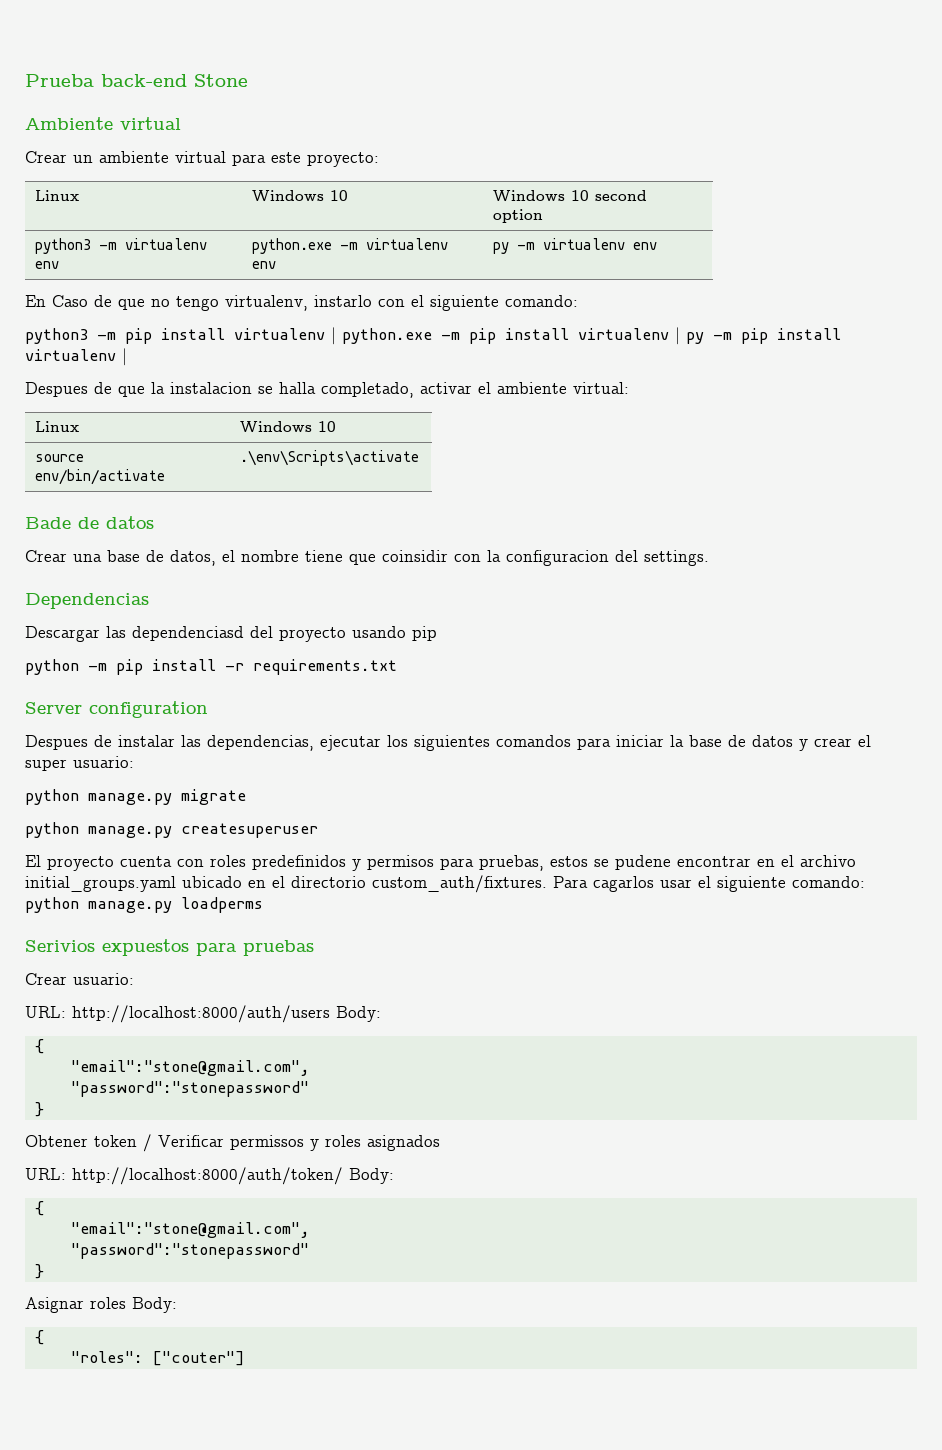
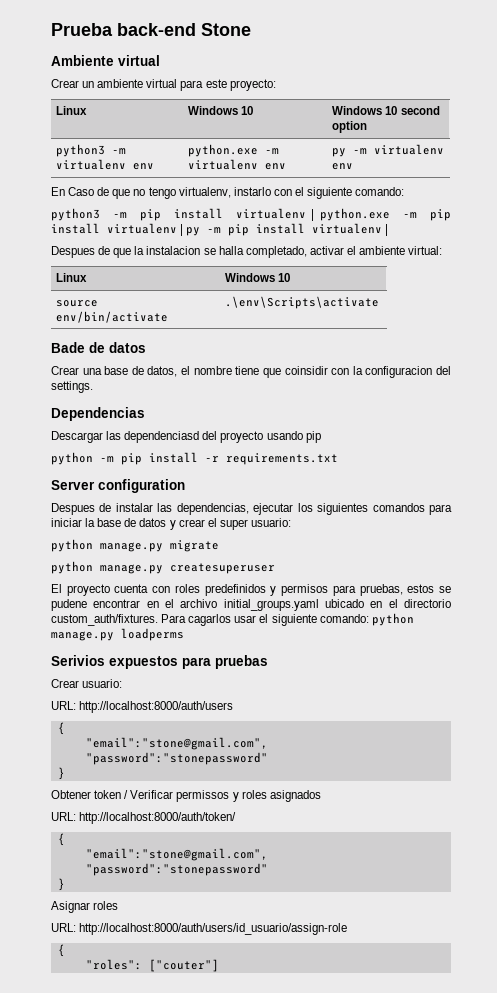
- URL: http://localhost:8000/auth/users Body:
+ URL: http://localhost:8000/auth/users
- URL: http://localhost:8000/auth/token/ Body:
+ URL: http://localhost:8000/auth/token/
- Asignar roles Body:
+ Asignar roles
+ URL: http://localhost:8000/auth/users/id_usuario/assign-role

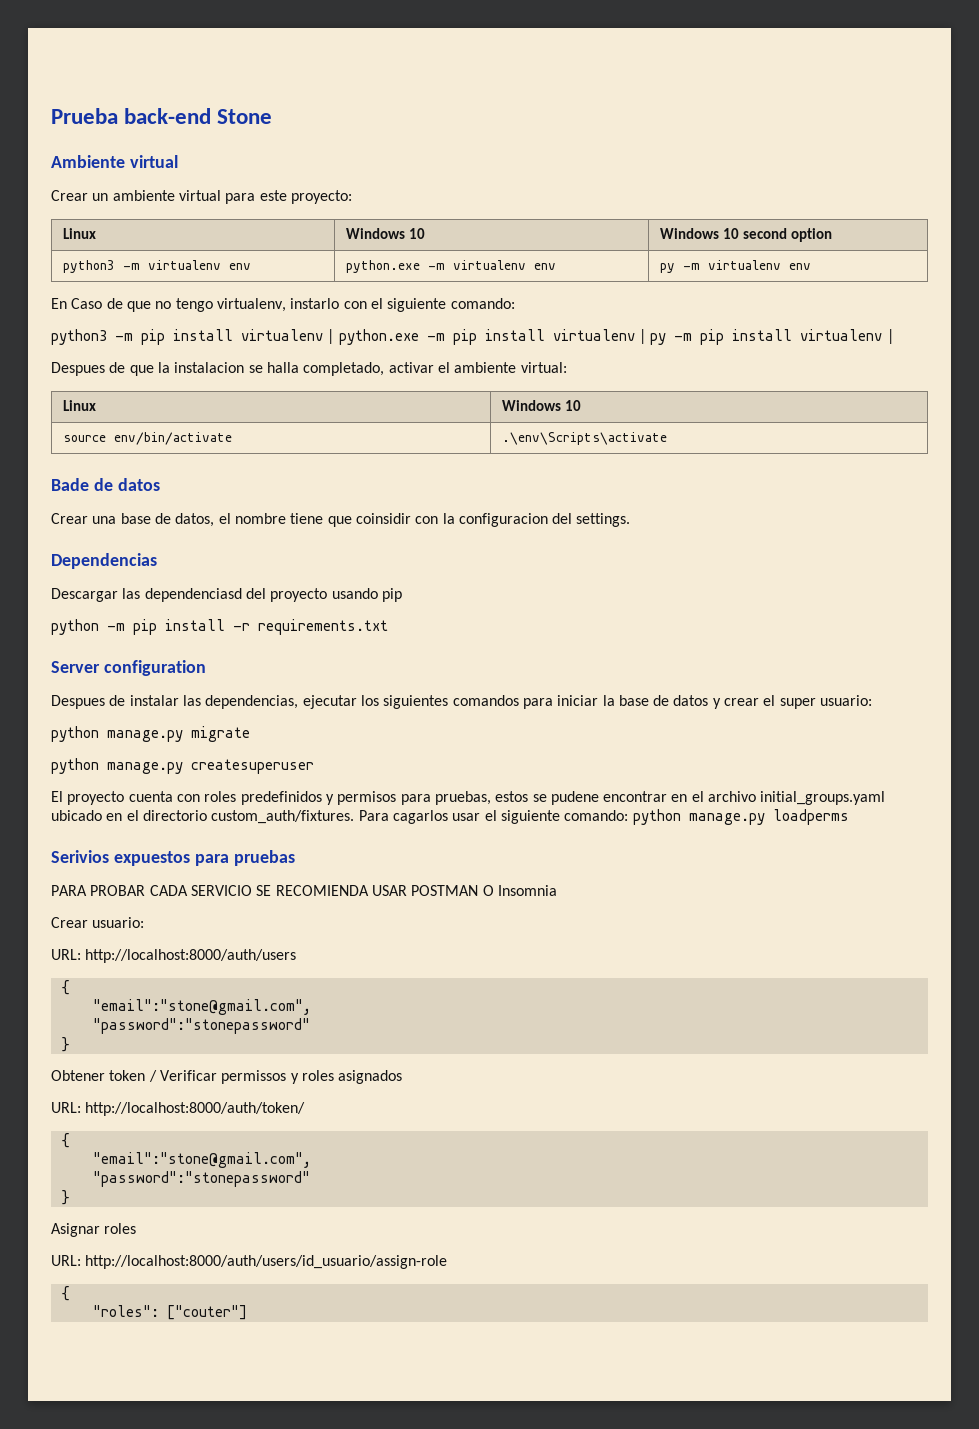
+ PARA PROBAR CADA SERVICIO SE RECOMIENDA USAR POSTMAN O Insomnia

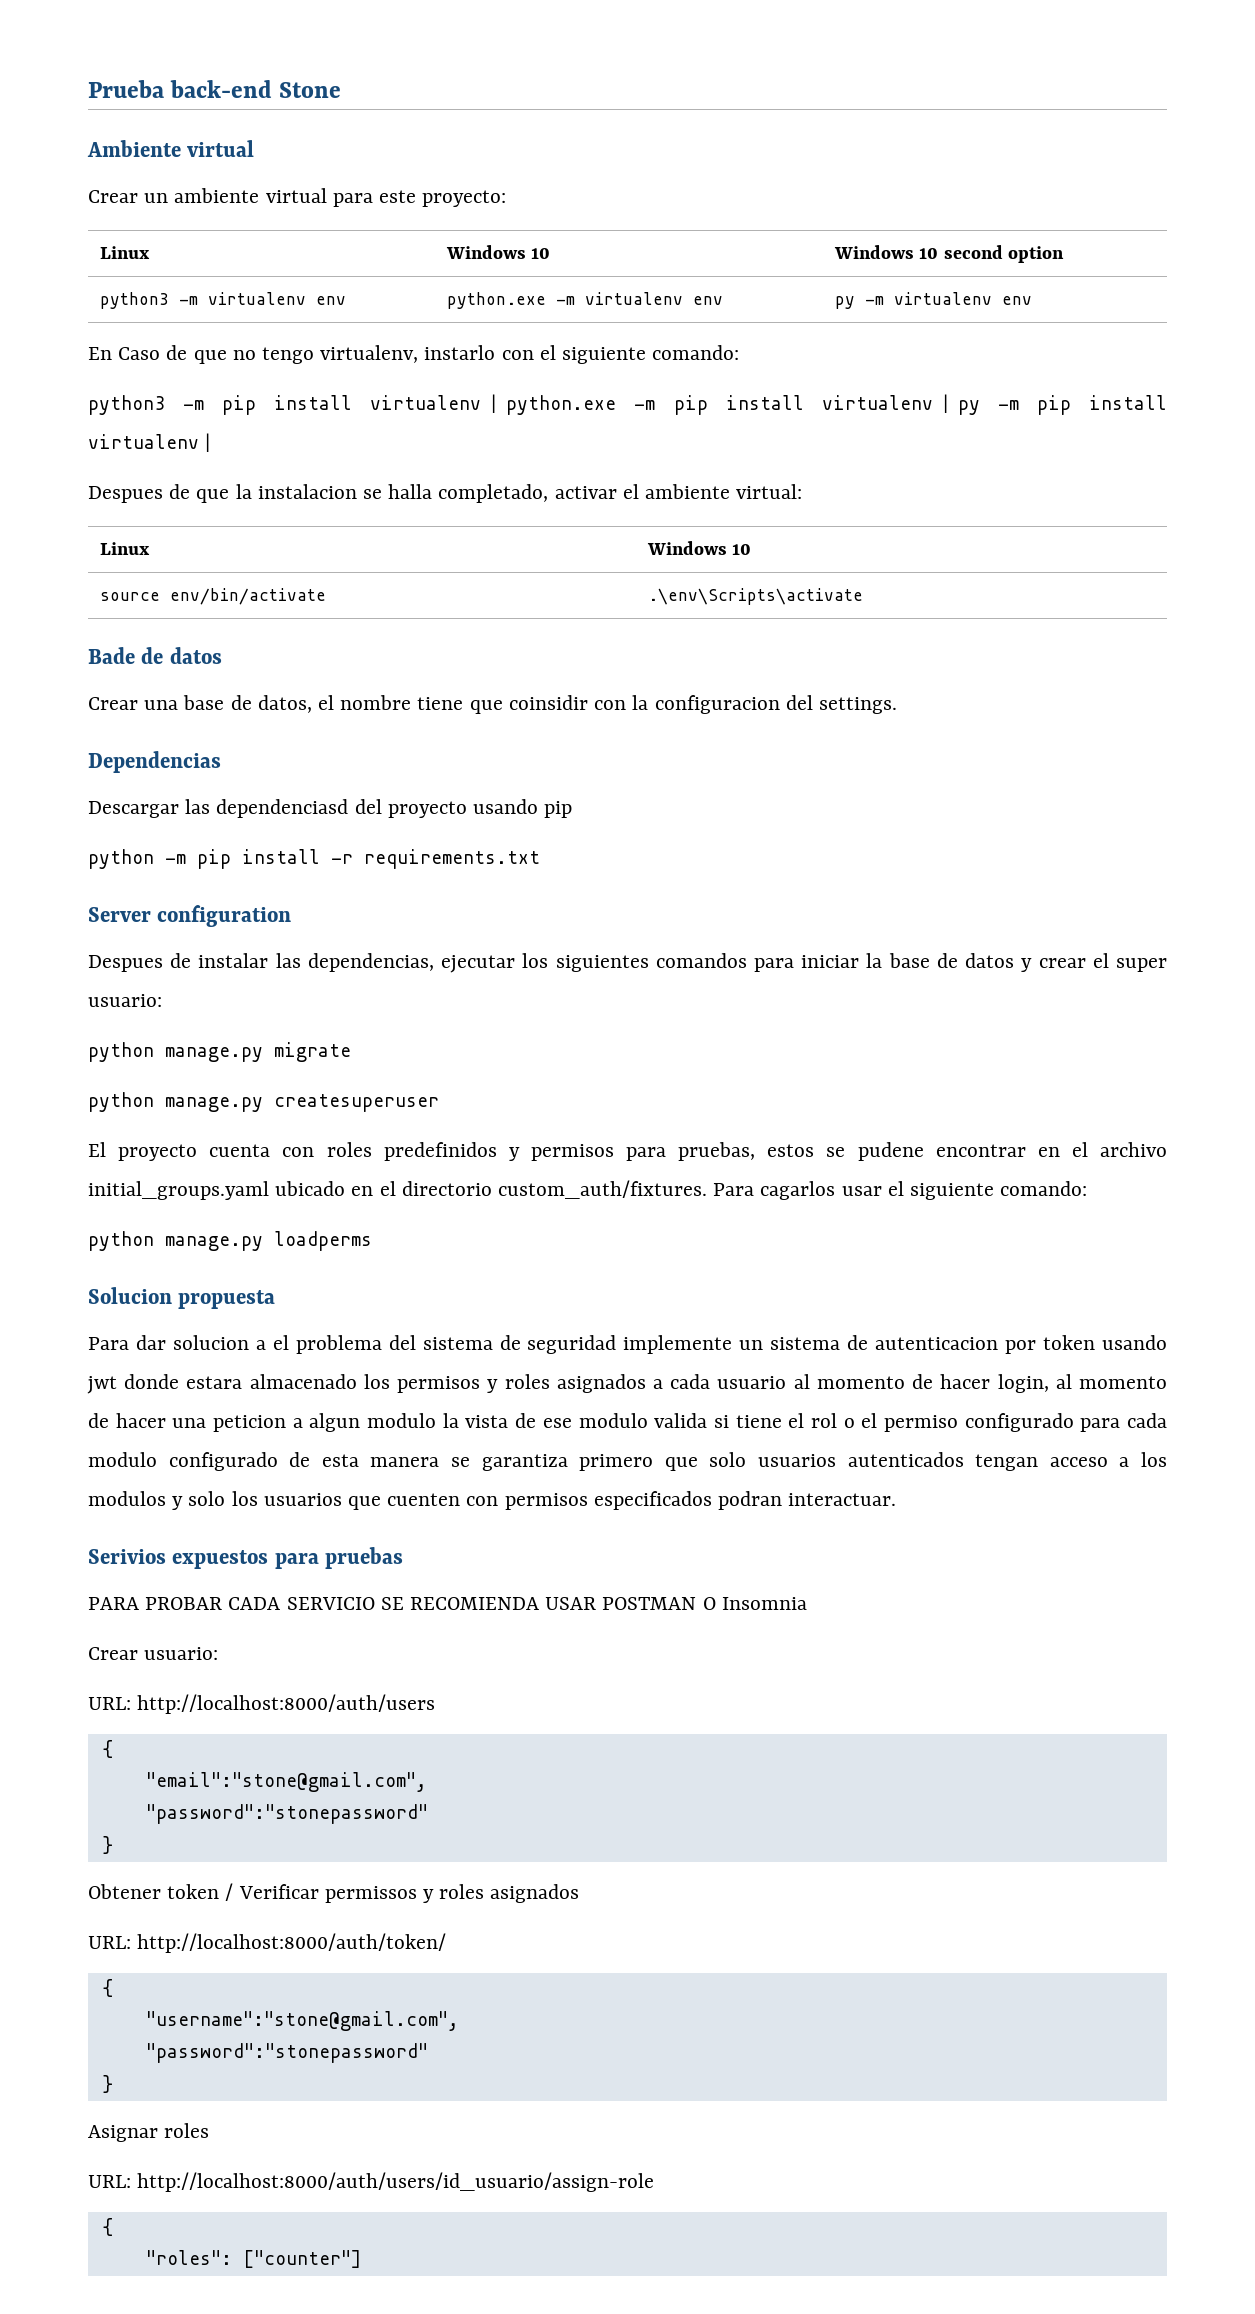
- Para cagarlos usar el siguiente comando: python manage.py loadperms
+ Para cagarlos usar el siguiente comando:
+ python manage.py loadperms
+ Solucion propuesta
+ Para dar solucion a el problema del sistema de seguridad implemente un sistema de autenticacion por token usando jwt donde estara almacenado los permisos y roles asignados a cada usuario al momento de hacer login, al momento de hacer una peticion a algun modulo la vista de ese modulo valida si tiene el rol o el permiso configurado para cada modulo configurado de esta manera se garantiza primero que solo usuarios autenticados tengan acceso a los modulos y solo los usuarios que cuenten con permisos especificados podran interactuar.
  URL: http://localhost:8000/auth/token/
  {
- "email":"stone@gmail.com",
+ "username":"stone@gmail.com",
- "roles": ["couter"]
+ "roles": ["counter"]

